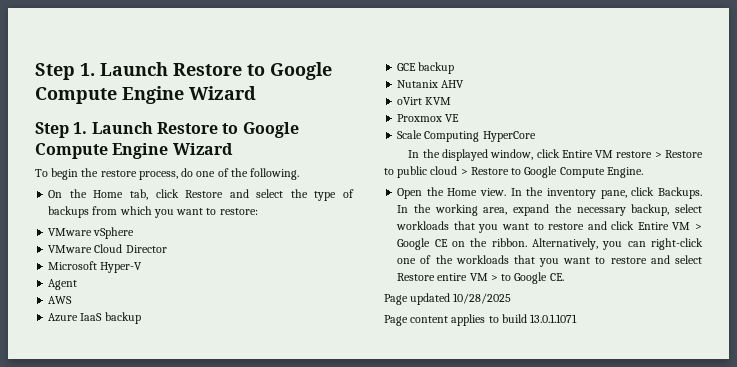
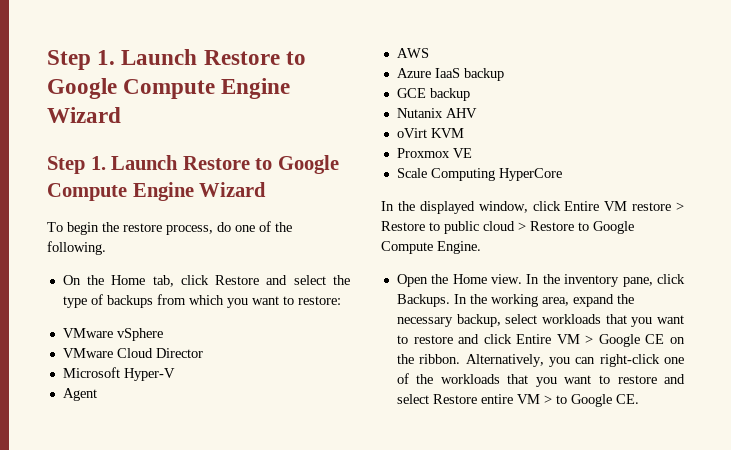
- Page updated 10/28/2025
- Page content applies to build 13.0.1.1071

